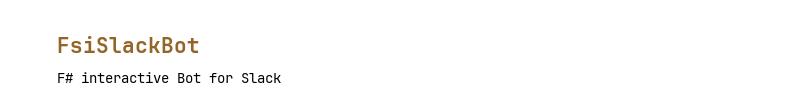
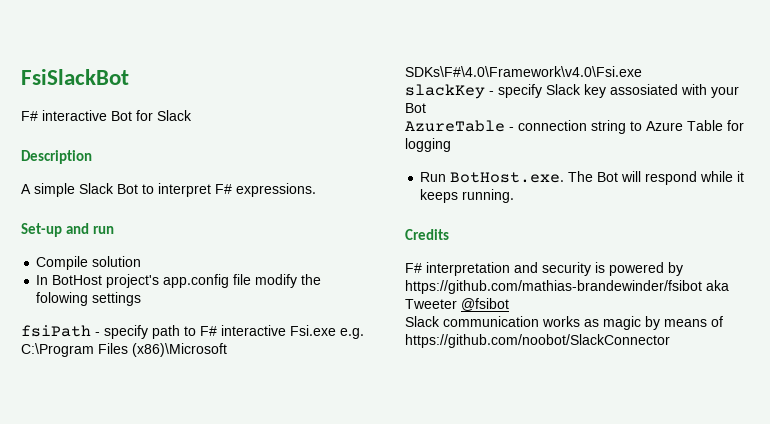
+ Description
+ A simple Slack Bot to interpret F# expressions.
+ Set-up and run
+ Compile solution
+ In BotHost project's app.config file modify the folowing settings
+ fsiPath - specify path to F# interactive Fsi.exe e.g. C:\Program Files (x86)\Microsoft SDKs\F#\4.0\Framework\v4.0\Fsi.exe
+ slackKey - specify Slack key assosiated with your Bot
+ AzureTable - connection string to Azure Table for logging
+ Run BotHost.exe. The Bot will respond while it keeps running.
+ Credits
+ F# interpretation and security is powered by https://github.com/mathias-brandewinder/fsibot aka Tweeter @fsibot
+ Slack communication works as magic by means of https://github.com/noobot/SlackConnector

